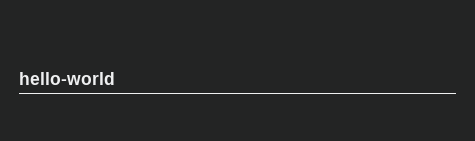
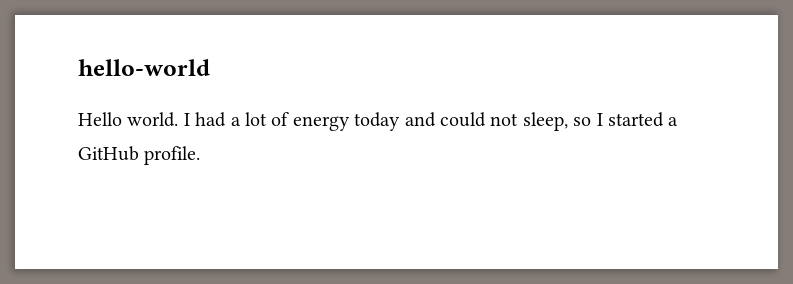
+ Hello world. I had a lot of energy today and could not sleep, so I started a GitHub profile.

